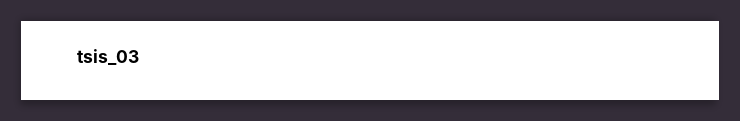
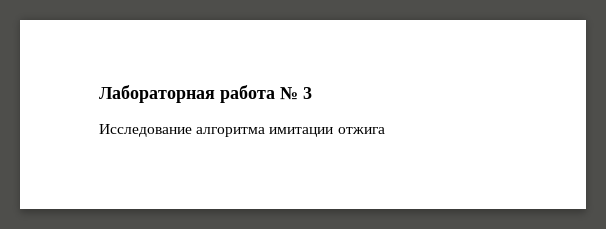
- tsis_03
+ Лабораторная работа № 3
+ Исследование алгоритма имитации отжига

